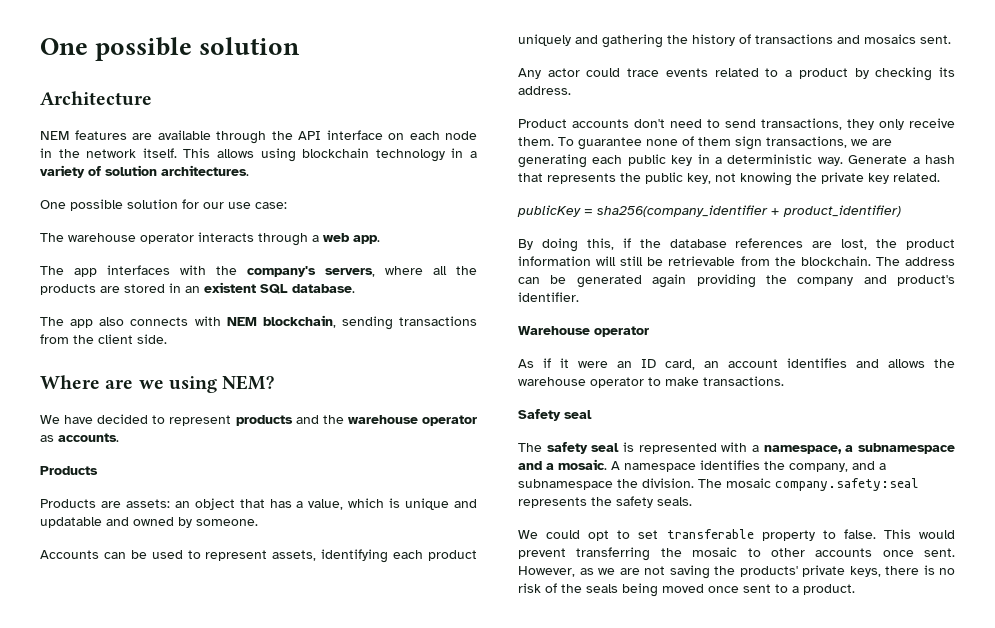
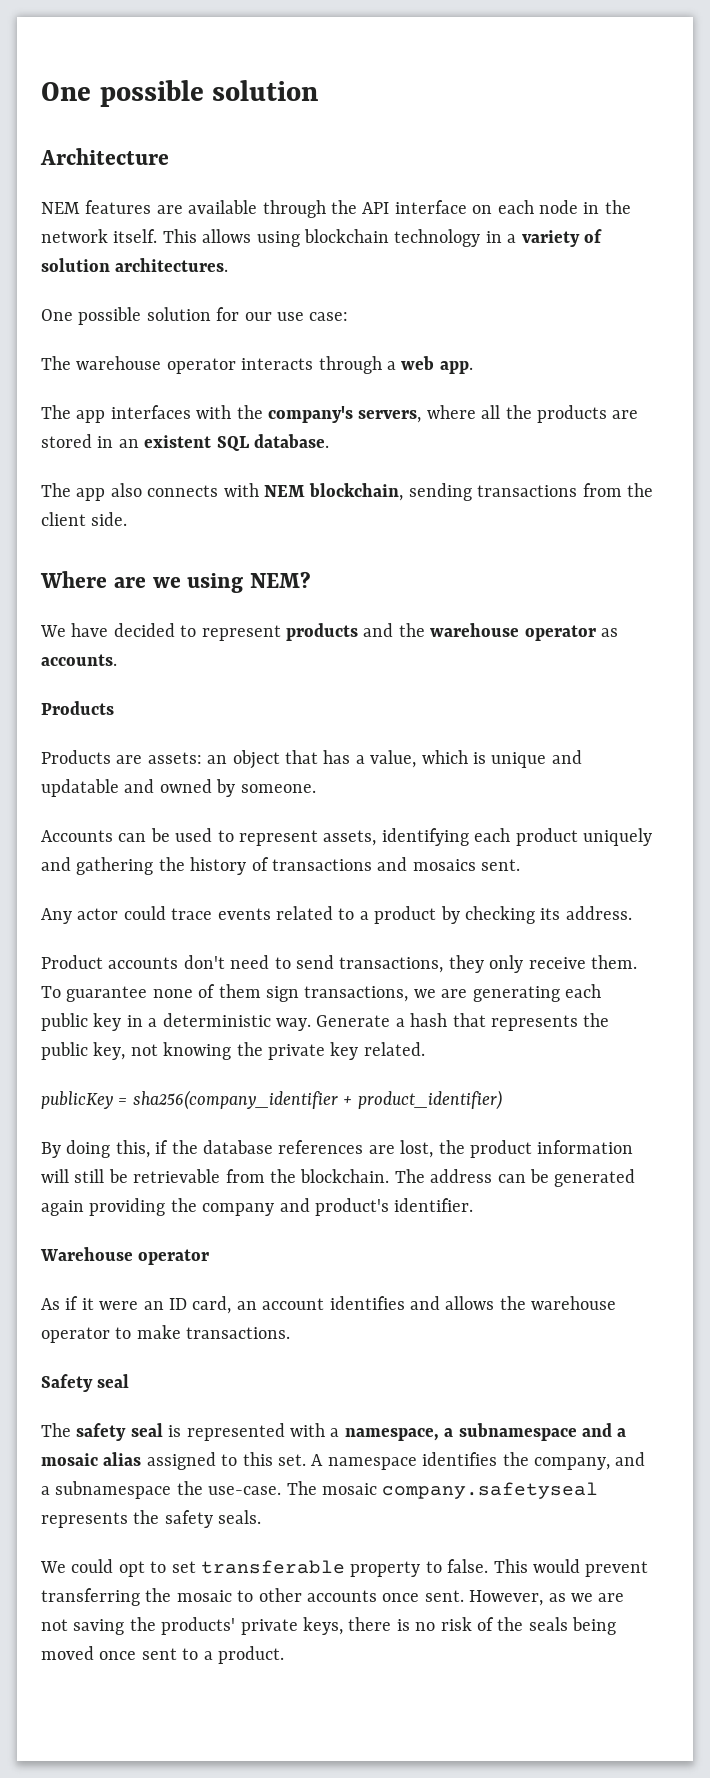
- The safety seal is represented with a namespace, a subnamespace and a mosaic.
+ The safety seal is represented with a namespace, a subnamespace and a mosaic alias assigned to this set.
- A namespace identifies the company, and a subnamespace the division.
+ A namespace identifies the company, and a subnamespace the use-case.
- The mosaic company.safety:seal represents the safety seals.
+ The mosaic company.safetyseal represents the safety seals.

